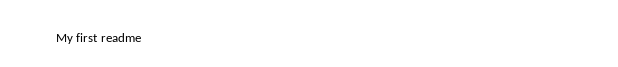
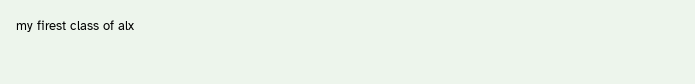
- My first readme
+ my firest class of alx

